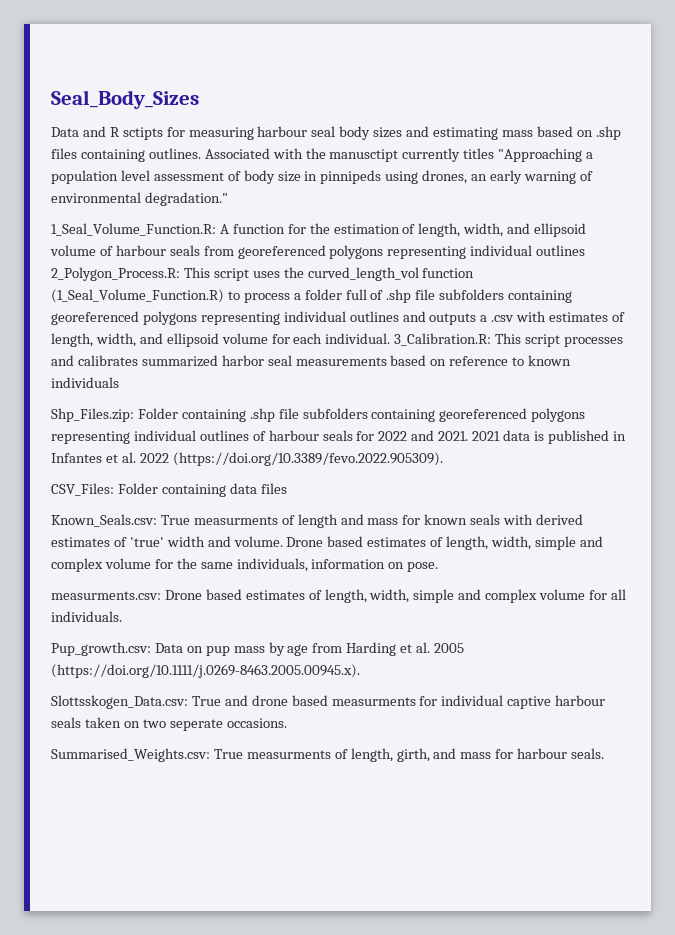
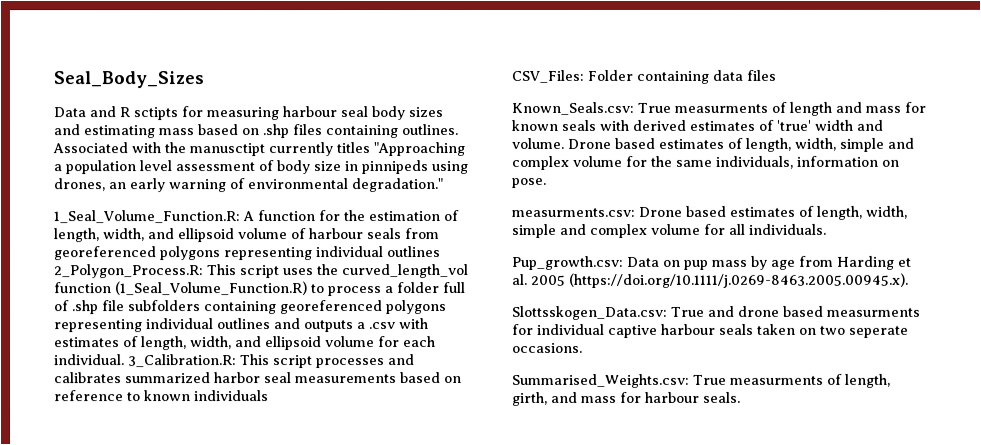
- Shp_Files.zip: Folder containing .shp file subfolders containing georeferenced polygons representing individual outlines of harbour seals for 2022 and 2021. 2021 data is published in Infantes et al. 2022 (https://doi.org/10.3389/fevo.2022.905309).

